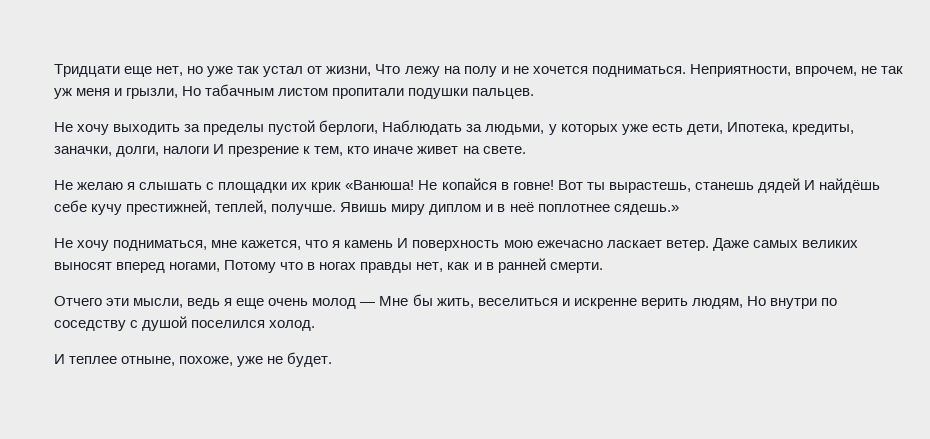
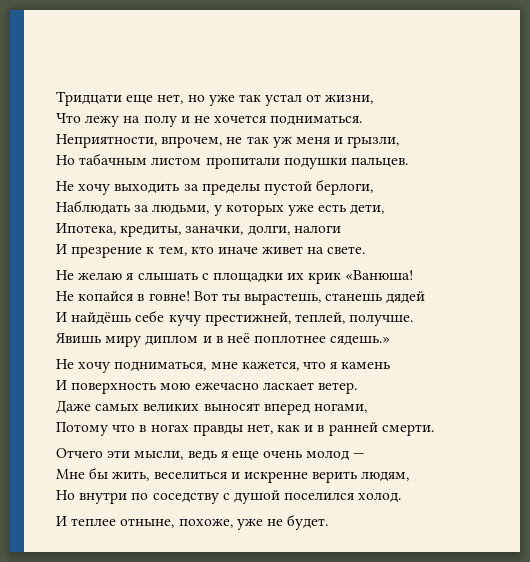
- Тридцати еще нет, но уже так устал от жизни, Что лежу на полу и не хочется подниматься. Неприятности, впрочем, не так уж меня и грызли, Но табачным листом пропитали подушки пальцев.
+ Тридцати еще нет, но уже так устал от жизни,
+ Что лежу на полу и не хочется подниматься.
+ Неприятности, впрочем, не так уж меня и грызли,
+ Но табачным листом пропитали подушки пальцев.
- Не хочу выходить за пределы пустой берлоги, Наблюдать за людьми, у которых уже есть дети, Ипотека, кредиты, заначки, долги, налоги И презрение к тем, кто иначе живет на свете.
+ Не хочу выходить за пределы пустой берлоги,
+ Наблюдать за людьми, у которых уже есть дети,
+ Ипотека, кредиты, заначки, долги, налоги
+ И презрение к тем, кто иначе живет на свете.
- Не желаю я слышать с площадки их крик «Ванюша! Не копайся в говне!
+ Не желаю я слышать с площадки их крик «Ванюша!
+ Не копайся в говне!
- Вот ты вырастешь, станешь дядей И найдёшь себе кучу престижней, теплей, получше. Явишь миру диплом и в неё поплотнее сядешь.»
+ Вот ты вырастешь, станешь дядей
+ И найдёшь себе кучу престижней, теплей, получше.
+ Явишь миру диплом и в неё поплотнее сядешь.»
- Не хочу подниматься, мне кажется, что я камень И поверхность мою ежечасно ласкает ветер. Даже самых великих выносят вперед ногами, Потому что в ногах правды нет, как и в ранней смерти.
+ Не хочу подниматься, мне кажется, что я камень
+ И поверхность мою ежечасно ласкает ветер.
+ Даже самых великих выносят вперед ногами,
+ Потому что в ногах правды нет, как и в ранней смерти.
- Отчего эти мысли, ведь я еще очень молод — Мне бы жить, веселиться и искренне верить людям, Но внутри по соседству с душой поселился холод.
+ Отчего эти мысли, ведь я еще очень молод —
+ Мне бы жить, веселиться и искренне верить людям,
+ Но внутри по соседству с душой поселился холод.

